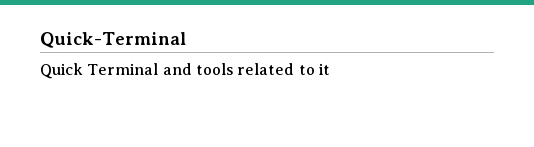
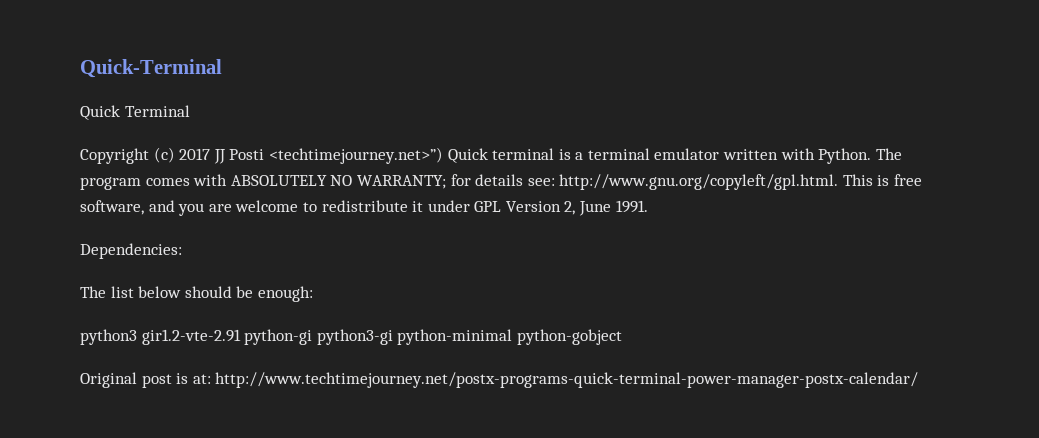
- Quick Terminal and tools related to it
+ Quick Terminal
+ Copyright (c) 2017 JJ Posti <techtimejourney.net>”) Quick terminal is a terminal emulator written with Python. The program comes with ABSOLUTELY NO WARRANTY; for details see: http://www.gnu.org/copyleft/gpl.html. This is free software, and you are welcome to redistribute it under GPL Version 2, June 1991.
+ Dependencies:
+ The list below should be enough:
+ python3 gir1.2-vte-2.91 python-gi python3-gi python-minimal python-gobject
+ Original post is at: http://www.techtimejourney.net/postx-programs-quick-terminal-power-manager-postx-calendar/

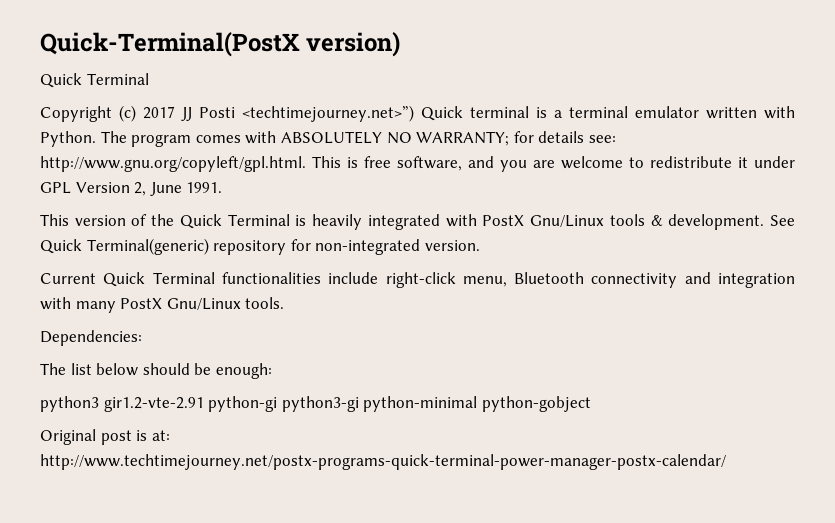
- Quick-Terminal
+ Quick-Terminal(PostX version)
+ This version of the Quick Terminal is heavily integrated with PostX Gnu/Linux tools & development. See Quick Terminal(generic) repository for non-integrated version.
+ Current Quick Terminal functionalities include right-click menu, Bluetooth connectivity and integration with many PostX Gnu/Linux tools.

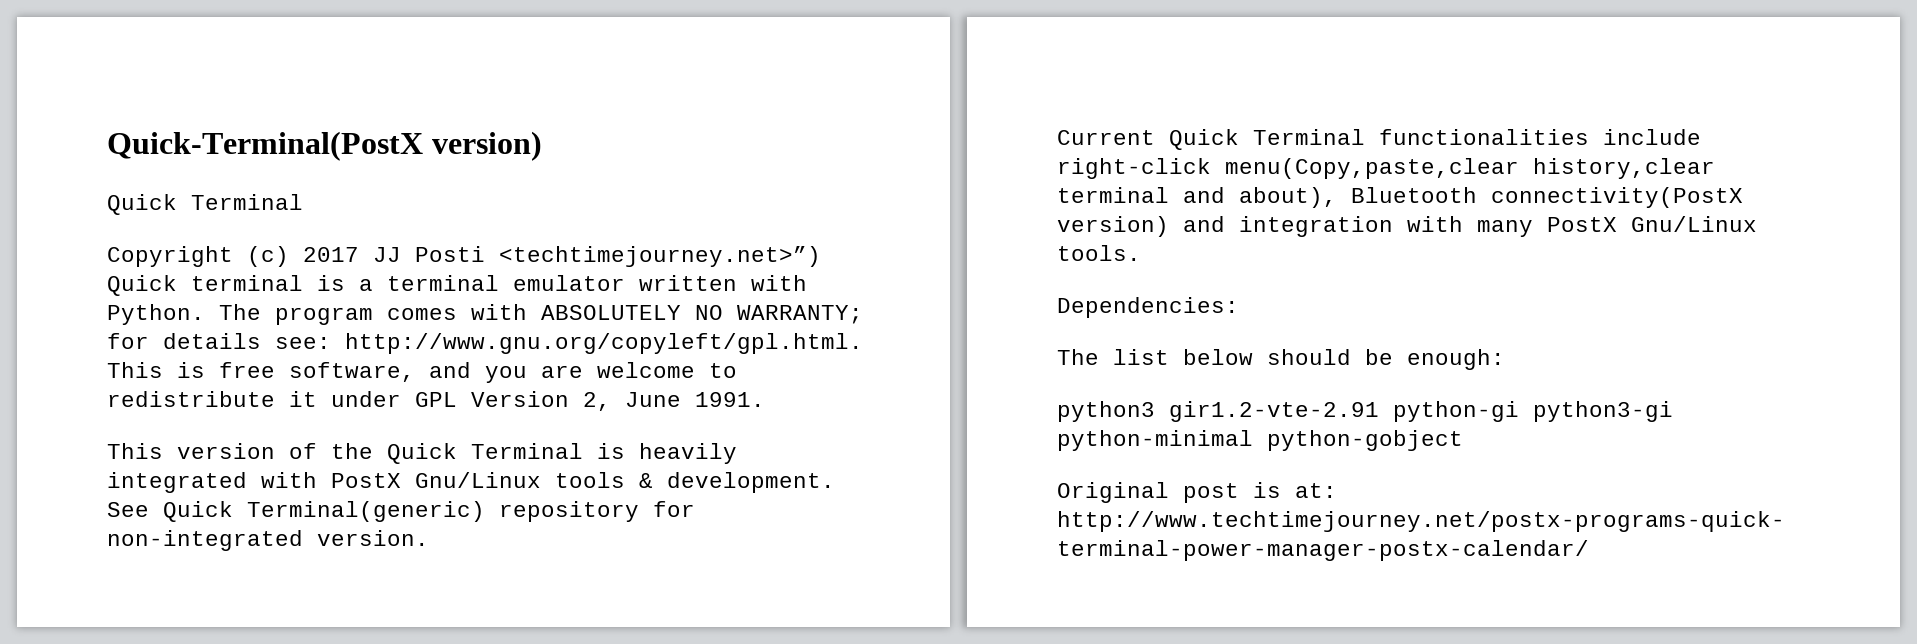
- Current Quick Terminal functionalities include right-click menu, Bluetooth connectivity and integration with many PostX Gnu/Linux tools.
+ Current Quick Terminal functionalities include right-click menu(Copy,paste,clear history,clear terminal and about), Bluetooth connectivity(PostX version) and integration with many PostX Gnu/Linux tools.

